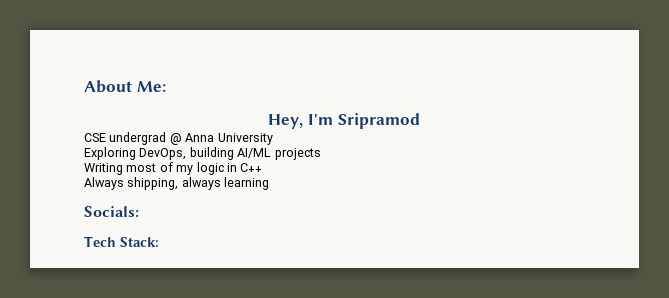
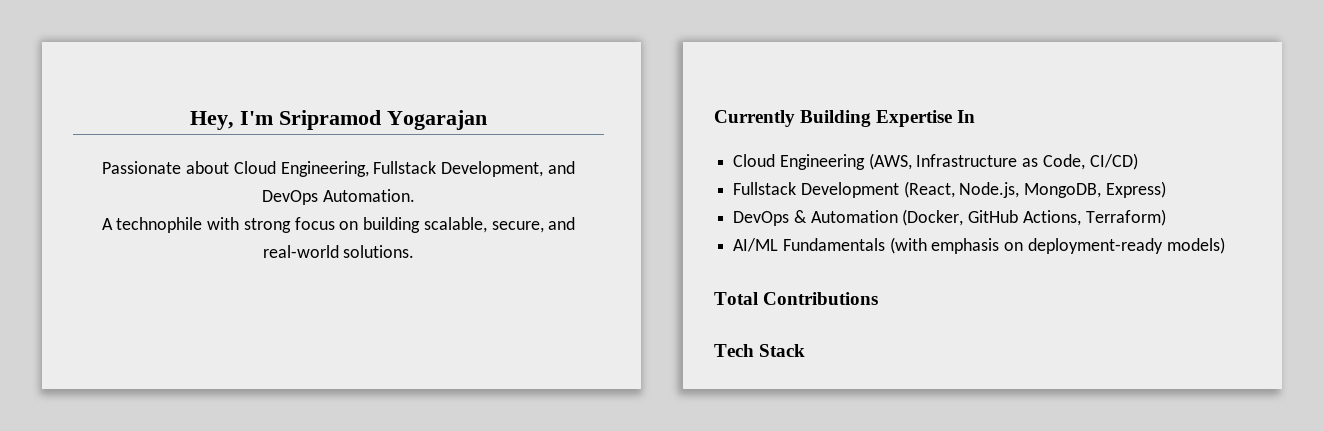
- About Me:
- Hey, I'm Sripramod
- CSE undergrad @ Anna University
- Exploring DevOps, building AI/ML projects
- Writing most of my logic in C++
- Always shipping, always learning
- Socials:
+ Hey, I'm Sripramod Yogarajan
+ Passionate about Cloud Engineering, Fullstack Development, and DevOps Automation.
+ A technophile with strong focus on building scalable, secure, and real-world solutions.
+ Currently Building Expertise In
+ Cloud Engineering (AWS, Infrastructure as Code, CI/CD)
+ Fullstack Development (React, Node.js, MongoDB, Express)
+ DevOps & Automation (Docker, GitHub Actions, Terraform)
+ AI/ML Fundamentals (with emphasis on deployment-ready models)
+ Total Contributions
- Tech Stack:
+ Tech Stack

